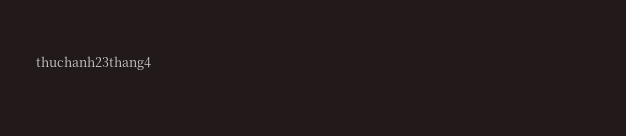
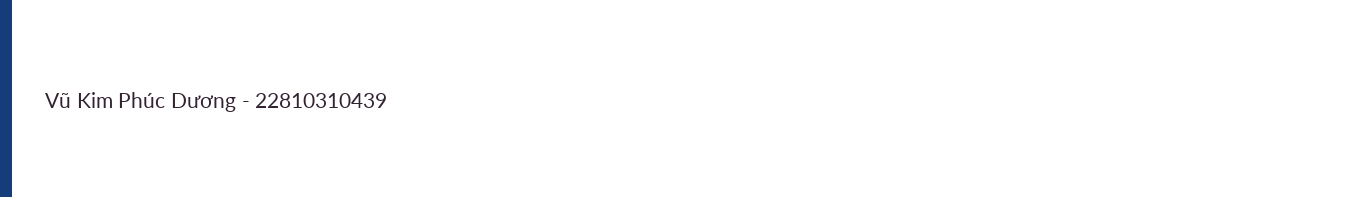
- thuchanh23thang4
+ Vũ Kim Phúc Dương - 22810310439

